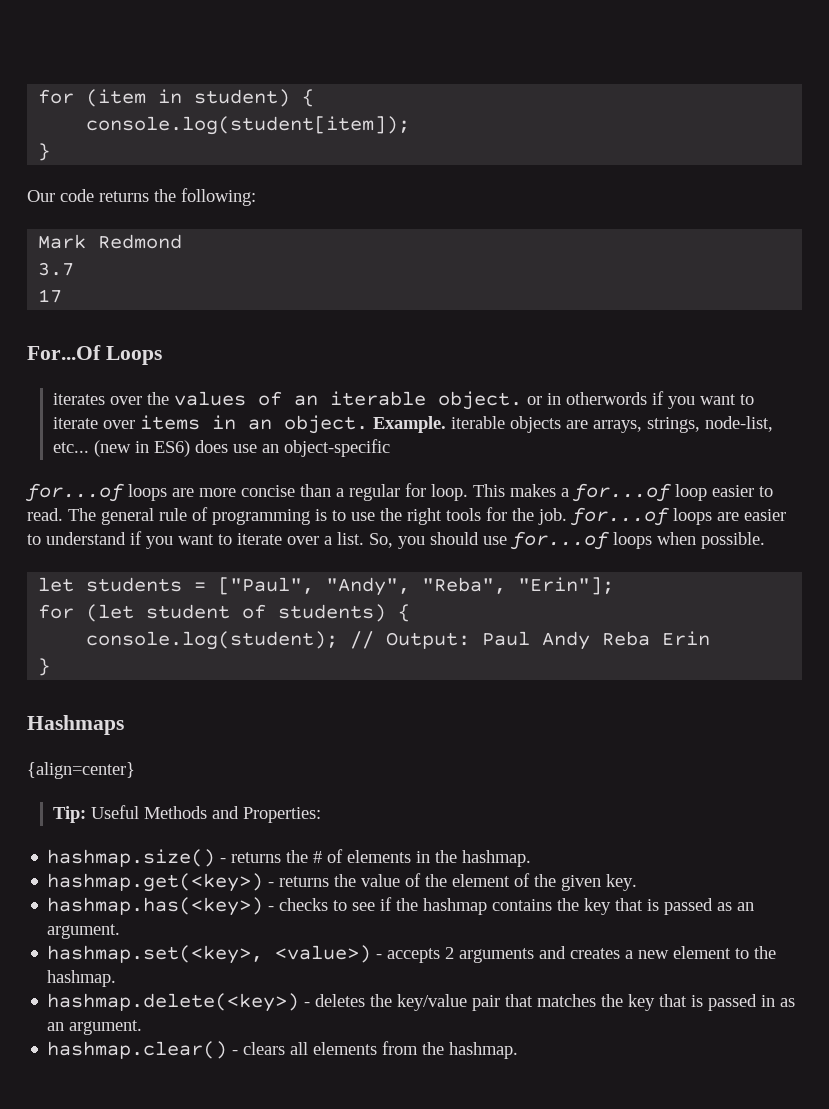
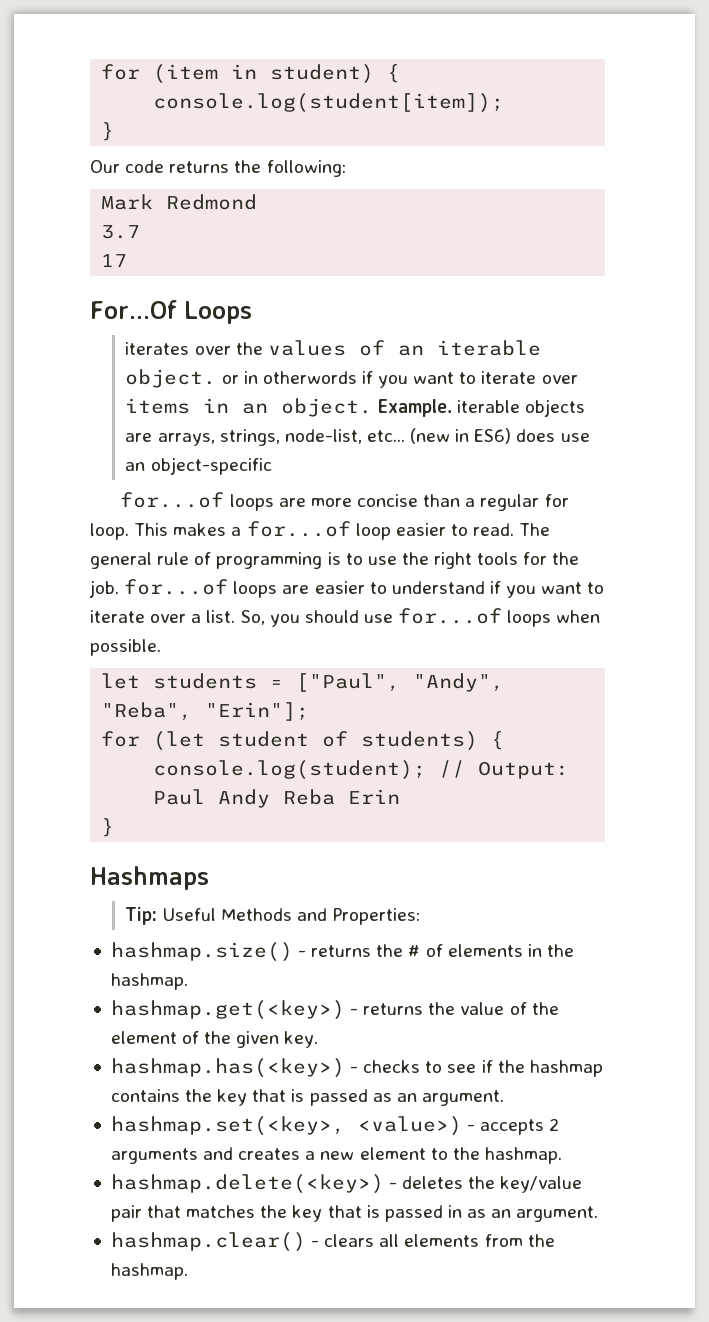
- {align=center}

